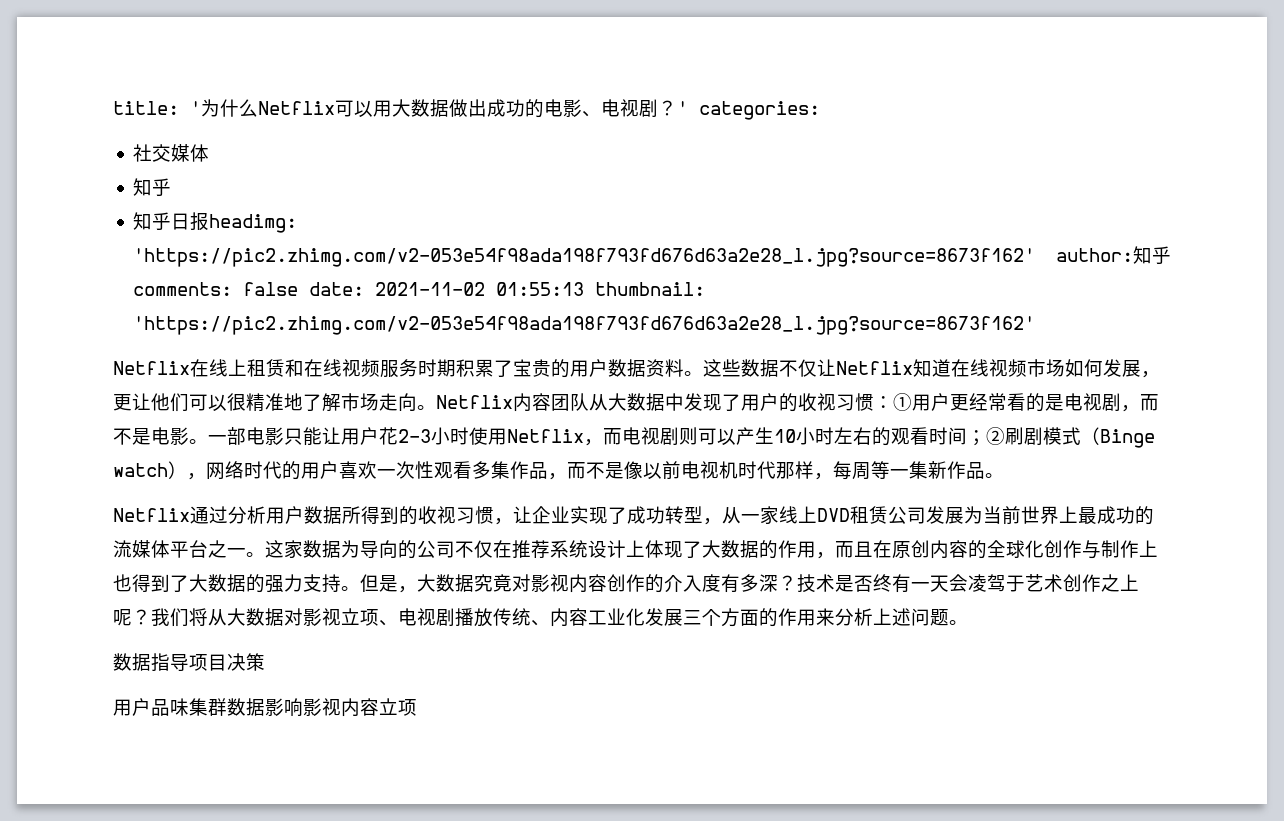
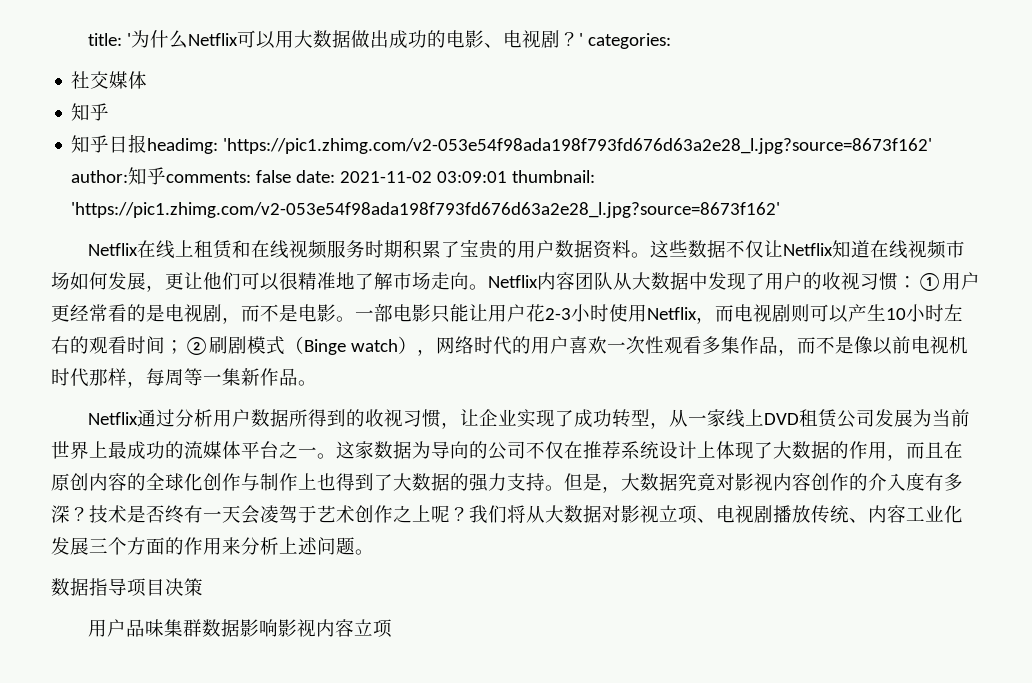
- 知乎日报headimg: 'https://pic2.zhimg.com/v2-053e54f98ada198f793fd676d63a2e28_l.jpg?source=8673f162' author:知乎comments: false date: 2021-11-02 01:55:13 thumbnail: 'https://pic2.zhimg.com/v2-053e54f98ada198f793fd676d63a2e28_l.jpg?source=8673f162'
+ 知乎日报headimg: 'https://pic1.zhimg.com/v2-053e54f98ada198f793fd676d63a2e28_l.jpg?source=8673f162' author:知乎comments: false date: 2021-11-02 03:09:01 thumbnail: 'https://pic1.zhimg.com/v2-053e54f98ada198f793fd676d63a2e28_l.jpg?source=8673f162'

